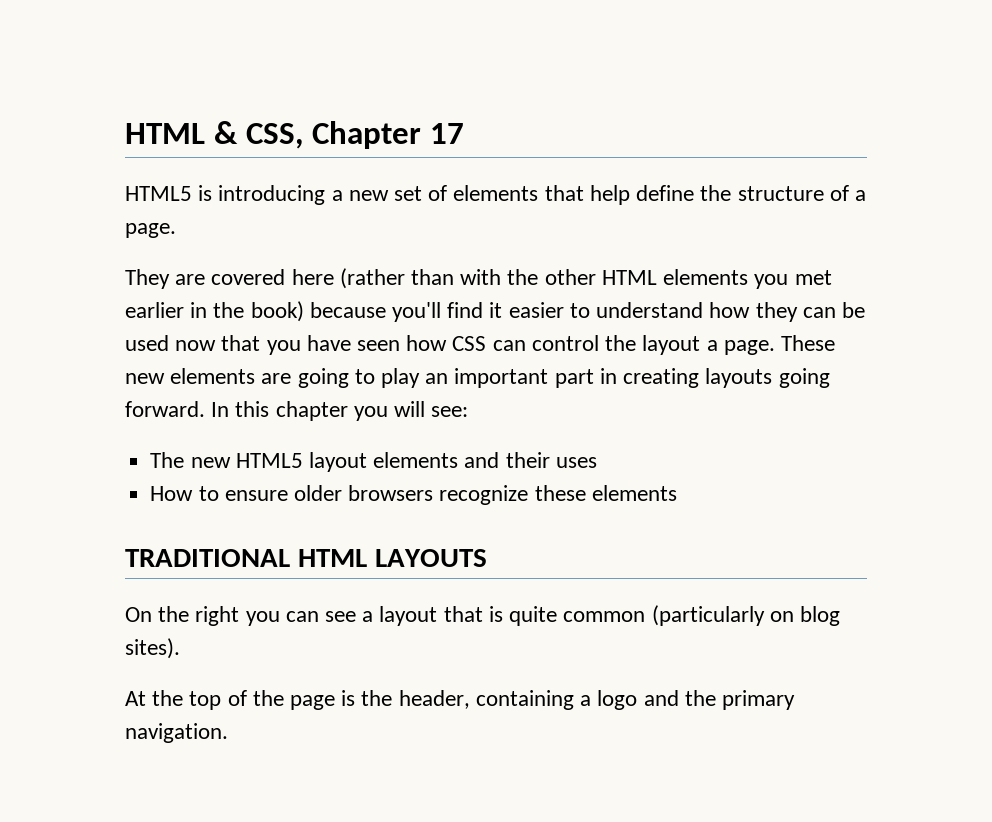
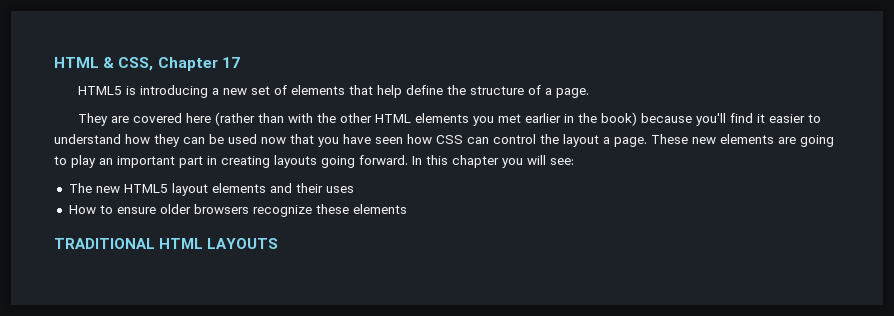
- On the right you can see a layout that is quite common (particularly on blog sites).
- At the top of the page is the header, containing a logo and the primary navigation.

